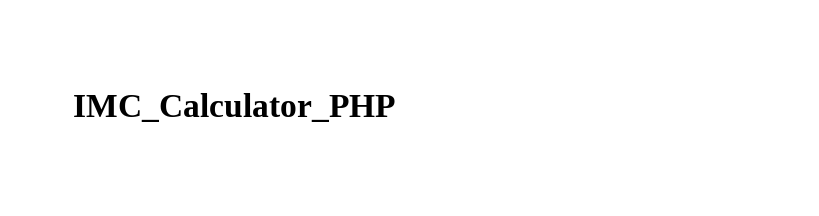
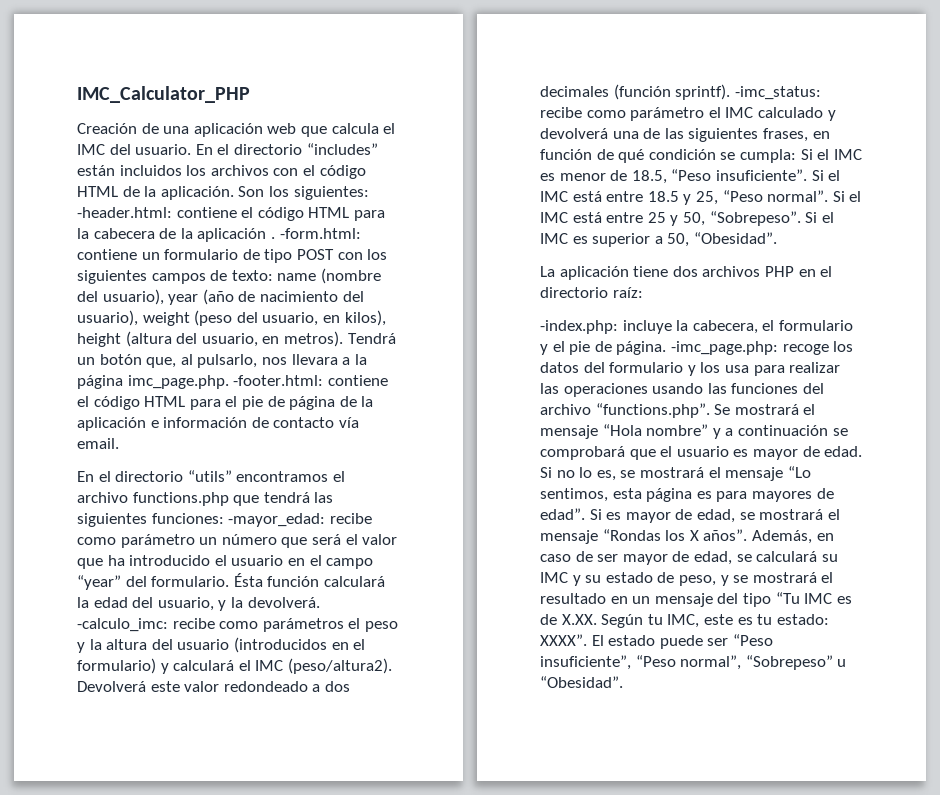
+ Creación de una aplicación web que calcula el IMC del usuario. En el directorio “includes” están incluidos los archivos con el código HTML de la aplicación. Son los siguientes: -header.html: contiene el código HTML para la cabecera de la aplicación . -form.html: contiene un formulario de tipo POST con los siguientes campos de texto: name (nombre del usuario), year (año de nacimiento del usuario), weight (peso del usuario, en kilos), height (altura del usuario, en metros). Tendrá un botón que, al pulsarlo, nos llevara a la página imc_page.php. -footer.html: contiene el código HTML para el pie de página de la aplicación e información de contacto vía email.
+ En el directorio “utils” encontramos el archivo functions.php que tendrá las siguientes funciones: -mayor_edad: recibe como parámetro un número que será el valor que ha introducido el usuario en el campo “year” del formulario. Ésta función calculará la edad del usuario, y la devolverá. -calculo_imc: recibe como parámetros el peso y la altura del usuario (introducidos en el formulario) y calculará el IMC (peso/altura2). Devolverá este valor redondeado a dos decimales (función sprintf). -imc_status: recibe como parámetro el IMC calculado y devolverá una de las siguientes frases, en función de qué condición se cumpla: Si el IMC es menor de 18.5, “Peso insuficiente”. Si el IMC está entre 18.5 y 25, “Peso normal”. Si el IMC está entre 25 y 50, “Sobrepeso”. Si el IMC es superior a 50, “Obesidad”.
+ La aplicación tiene dos archivos PHP en el directorio raíz:
+ -index.php: incluye la cabecera, el formulario y el pie de página. -imc_page.php: recoge los datos del formulario y los usa para realizar las operaciones usando las funciones del archivo “functions.php”. Se mostrará el mensaje “Hola nombre” y a continuación se comprobará que el usuario es mayor de edad. Si no lo es, se mostrará el mensaje “Lo sentimos, esta página es para mayores de edad”. Si es mayor de edad, se mostrará el mensaje “Rondas los X años”. Además, en caso de ser mayor de edad, se calculará su IMC y su estado de peso, y se mostrará el resultado en un mensaje del tipo “Tu IMC es de X.XX. Según tu IMC, este es tu estado: XXXX”. El estado puede ser “Peso insuficiente”, “Peso normal”, “Sobrepeso” u “Obesidad”.

